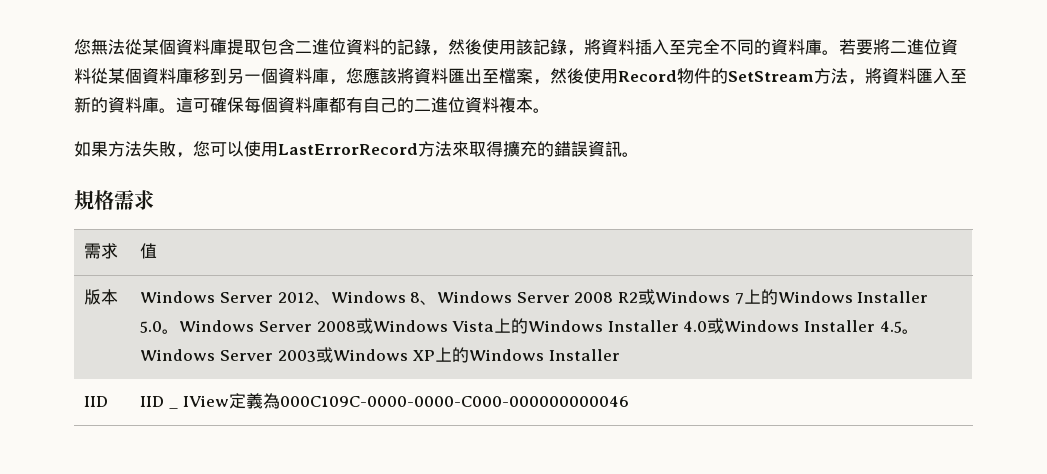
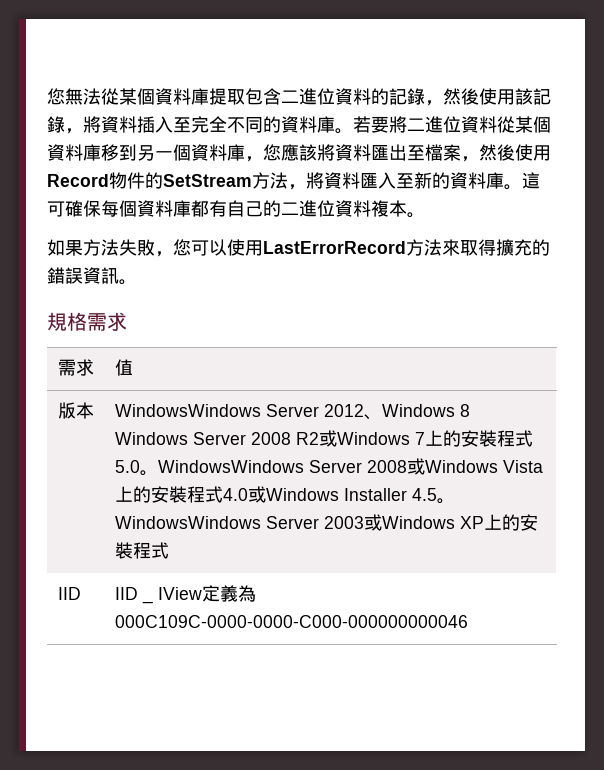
- 版本 | Windows Server 2012、Windows 8、Windows Server 2008 R2或Windows 7上的Windows Installer 5.0。Windows Server 2008或Windows Vista上的Windows Installer 4.0或Windows Installer 4.5。Windows Server 2003或Windows XP上的Windows Installer
+ 版本 | WindowsWindows Server 2012、Windows 8 Windows Server 2008 R2或Windows 7上的安裝程式5.0。WindowsWindows Server 2008或Windows Vista上的安裝程式4.0或Windows Installer 4.5。WindowsWindows Server 2003或Windows XP上的安裝程式

